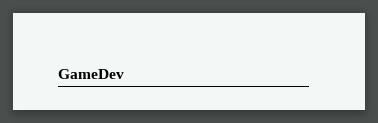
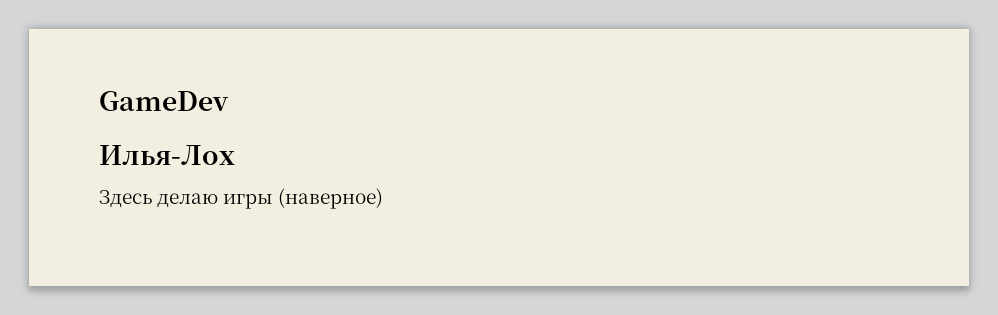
+ Илья-Лох
+ Здесь делаю игры (наверное)

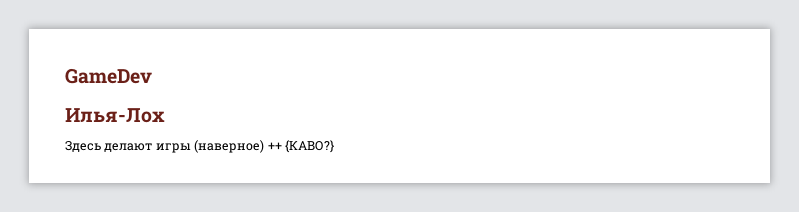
- Здесь делаю игры (наверное)
+ Здесь делают игры (наверное) ++ {КАВО?}

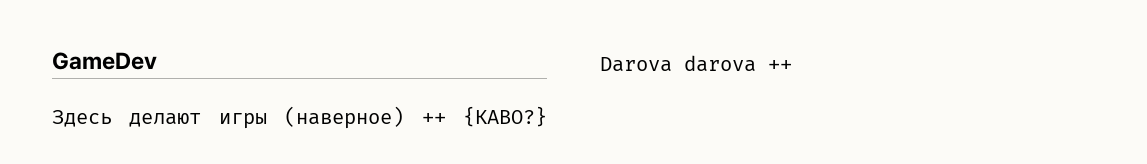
- Илья-Лох
- Здесь делают игры (наверное) ++ {КАВО?}
+ Здесь делают игры (наверное) ++ {КАВО?} Darova darova ++

